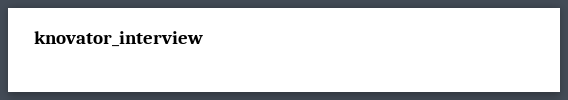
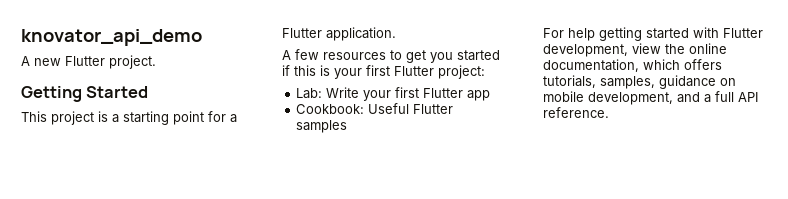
- knovator_interview
+ knovator_api_demo
+ A new Flutter project.
+ Getting Started
+ This project is a starting point for a Flutter application.
+ A few resources to get you started if this is your first Flutter project:
+ Lab: Write your first Flutter app
+ Cookbook: Useful Flutter samples
+ For help getting started with Flutter development, view the online documentation, which offers tutorials, samples, guidance on mobile development, and a full API reference.

